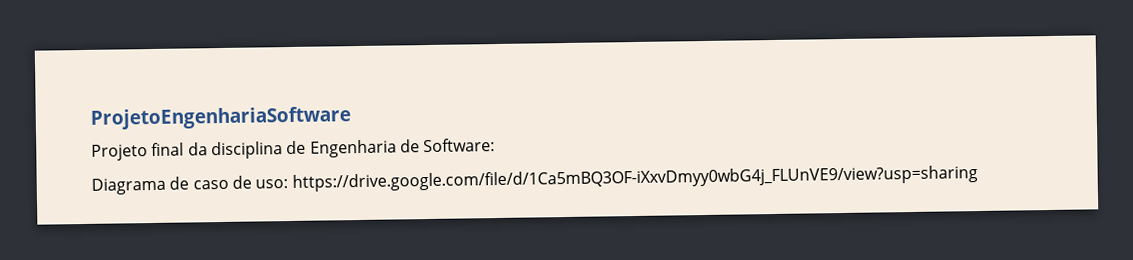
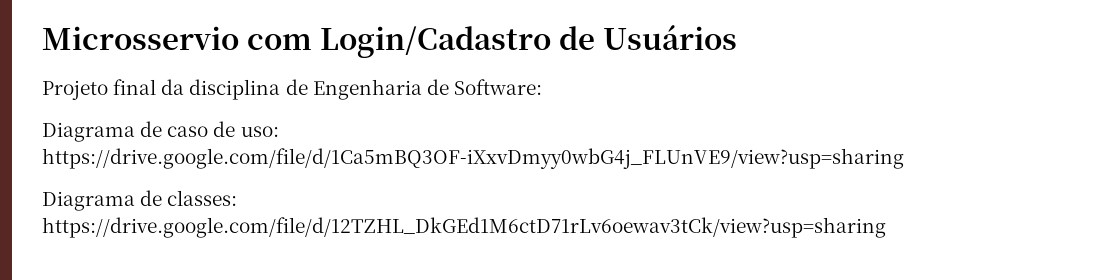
- ProjetoEngenhariaSoftware
+ Microsservio com Login/Cadastro de Usuários
+ Diagrama de classes: https://drive.google.com/file/d/12TZHL_DkGEd1M6ctD71rLv6oewav3tCk/view?usp=sharing

